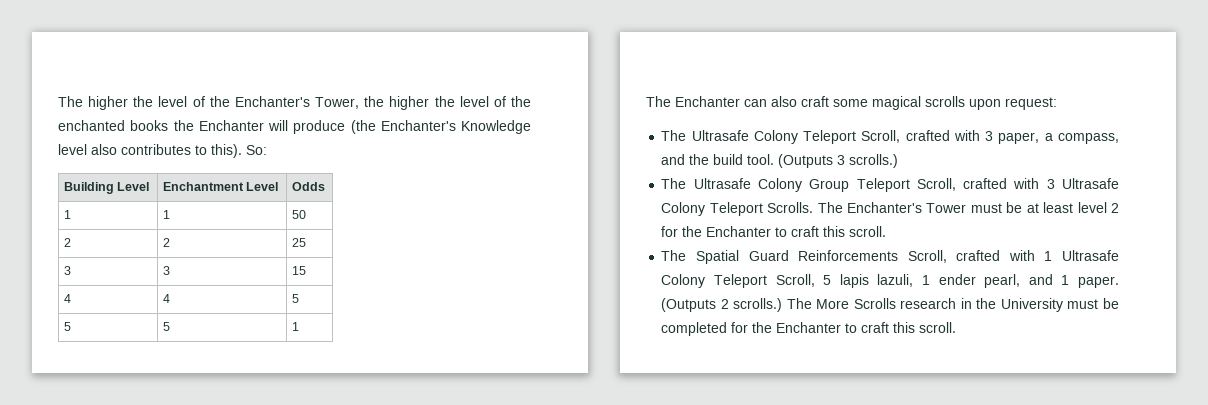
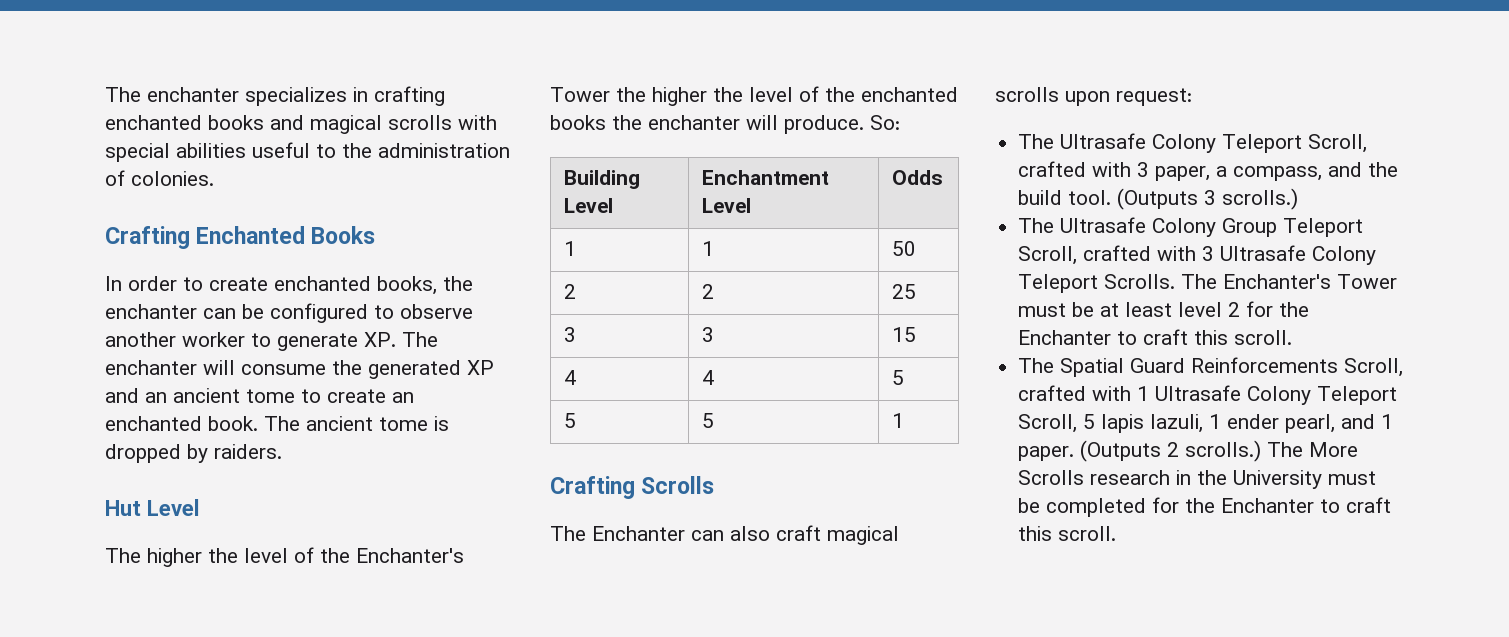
- The higher the level of the Enchanter's Tower, the higher the level of the enchanted books the Enchanter will produce (the Enchanter's Knowledge level also contributes to this).
+ The enchanter specializes in crafting enchanted books and magical scrolls with special abilities useful to the administration of colonies.
+ Crafting Enchanted Books
+ In order to create enchanted books, the enchanter can be configured to observe another worker to generate XP. The enchanter will consume the generated XP and an ancient tome to create an enchanted book. The ancient tome is dropped by raiders.
+ Hut Level
+ The higher the level of the Enchanter's Tower the higher the level of the enchanted books the enchanter will produce.
+ Crafting Scrolls
- The Enchanter can also craft some magical scrolls upon request:
+ The Enchanter can also craft magical scrolls upon request:

